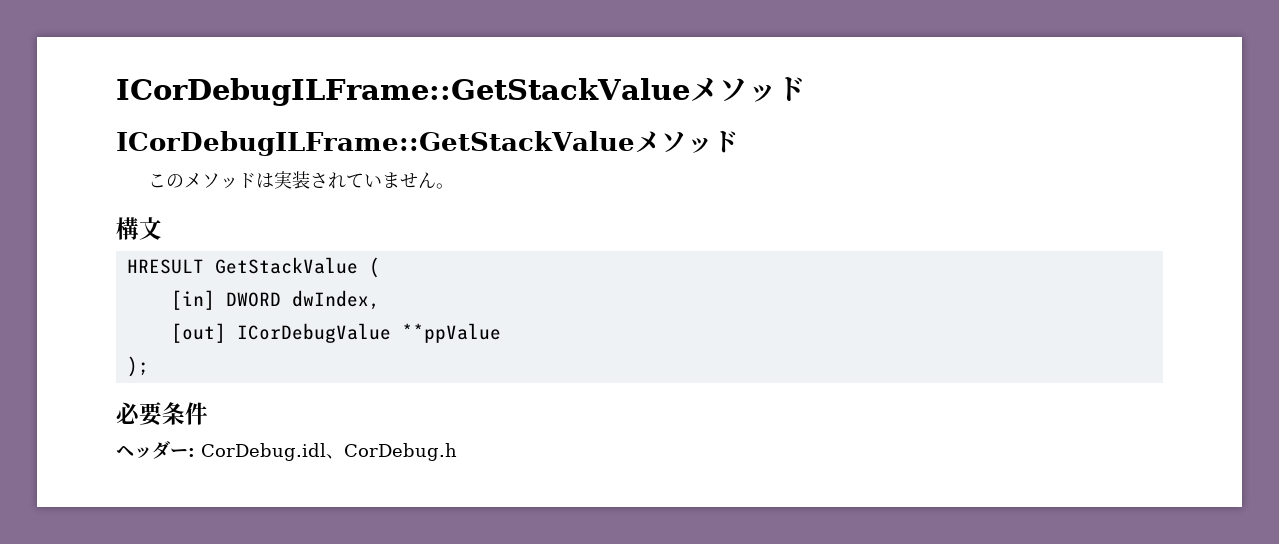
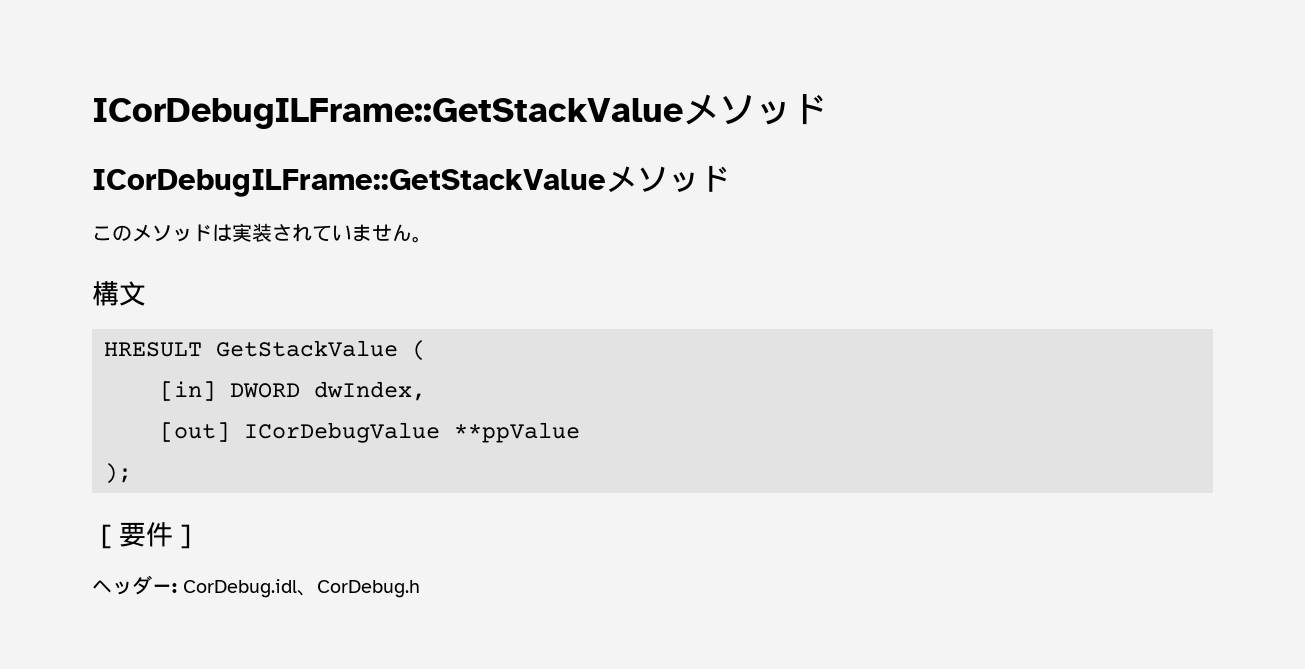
- 必要条件
+ ［要件］

